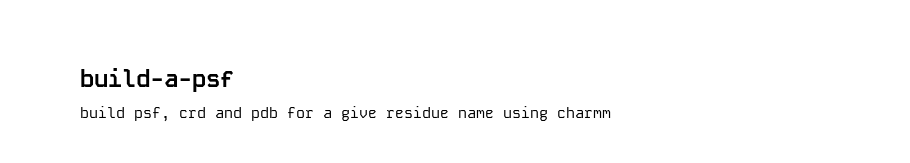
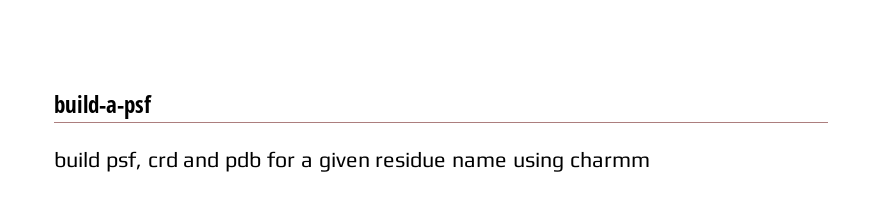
- build psf, crd and pdb for a give residue name using charmm
+ build psf, crd and pdb for a given residue name using charmm

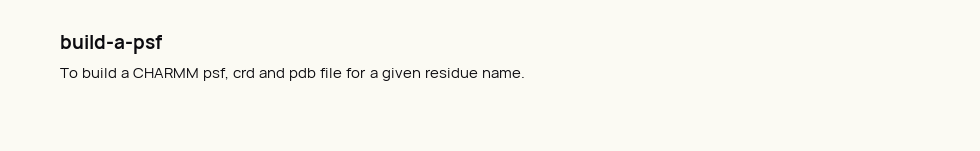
- build psf, crd and pdb for a given residue name using charmm
+ To build a CHARMM psf, crd and pdb file for a given residue name.

